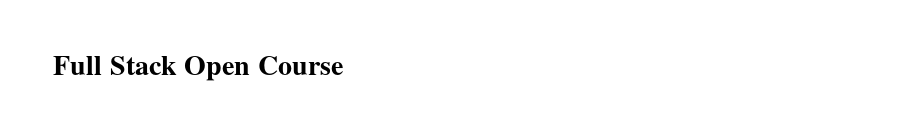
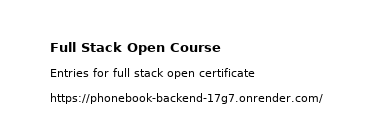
+ Entries for full stack open certificate
+ https://phonebook-backend-17g7.onrender.com/

